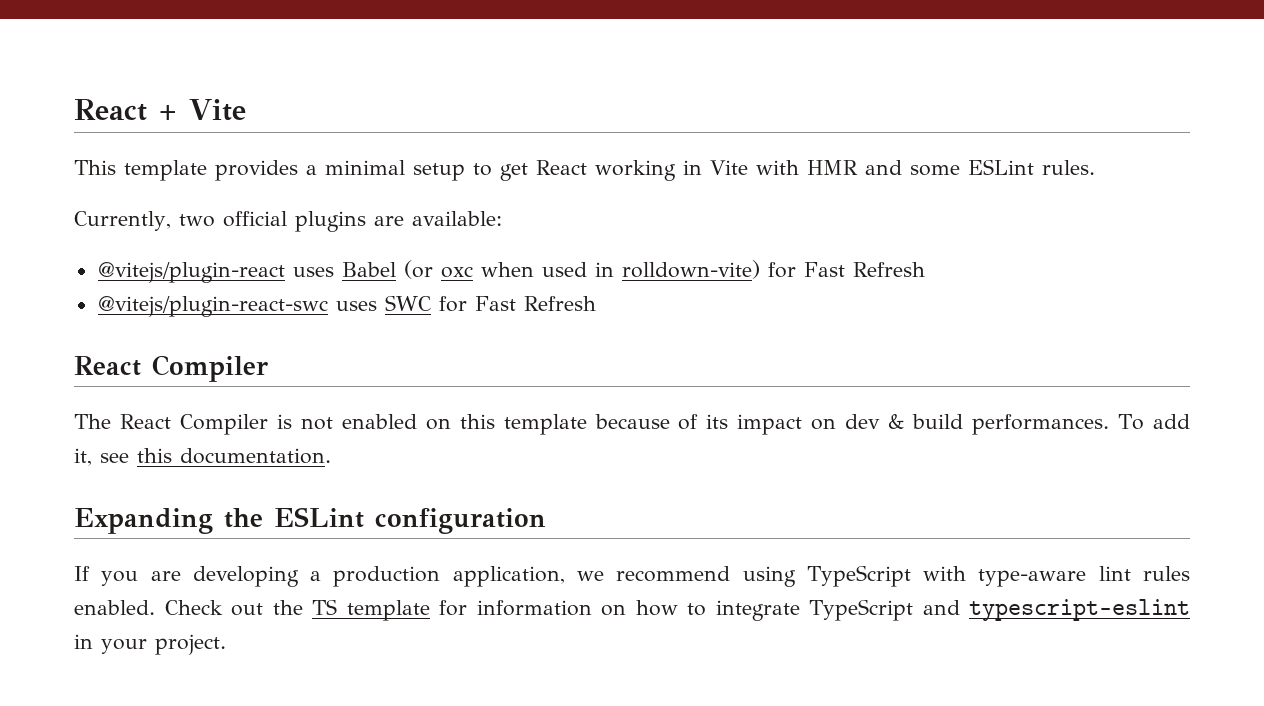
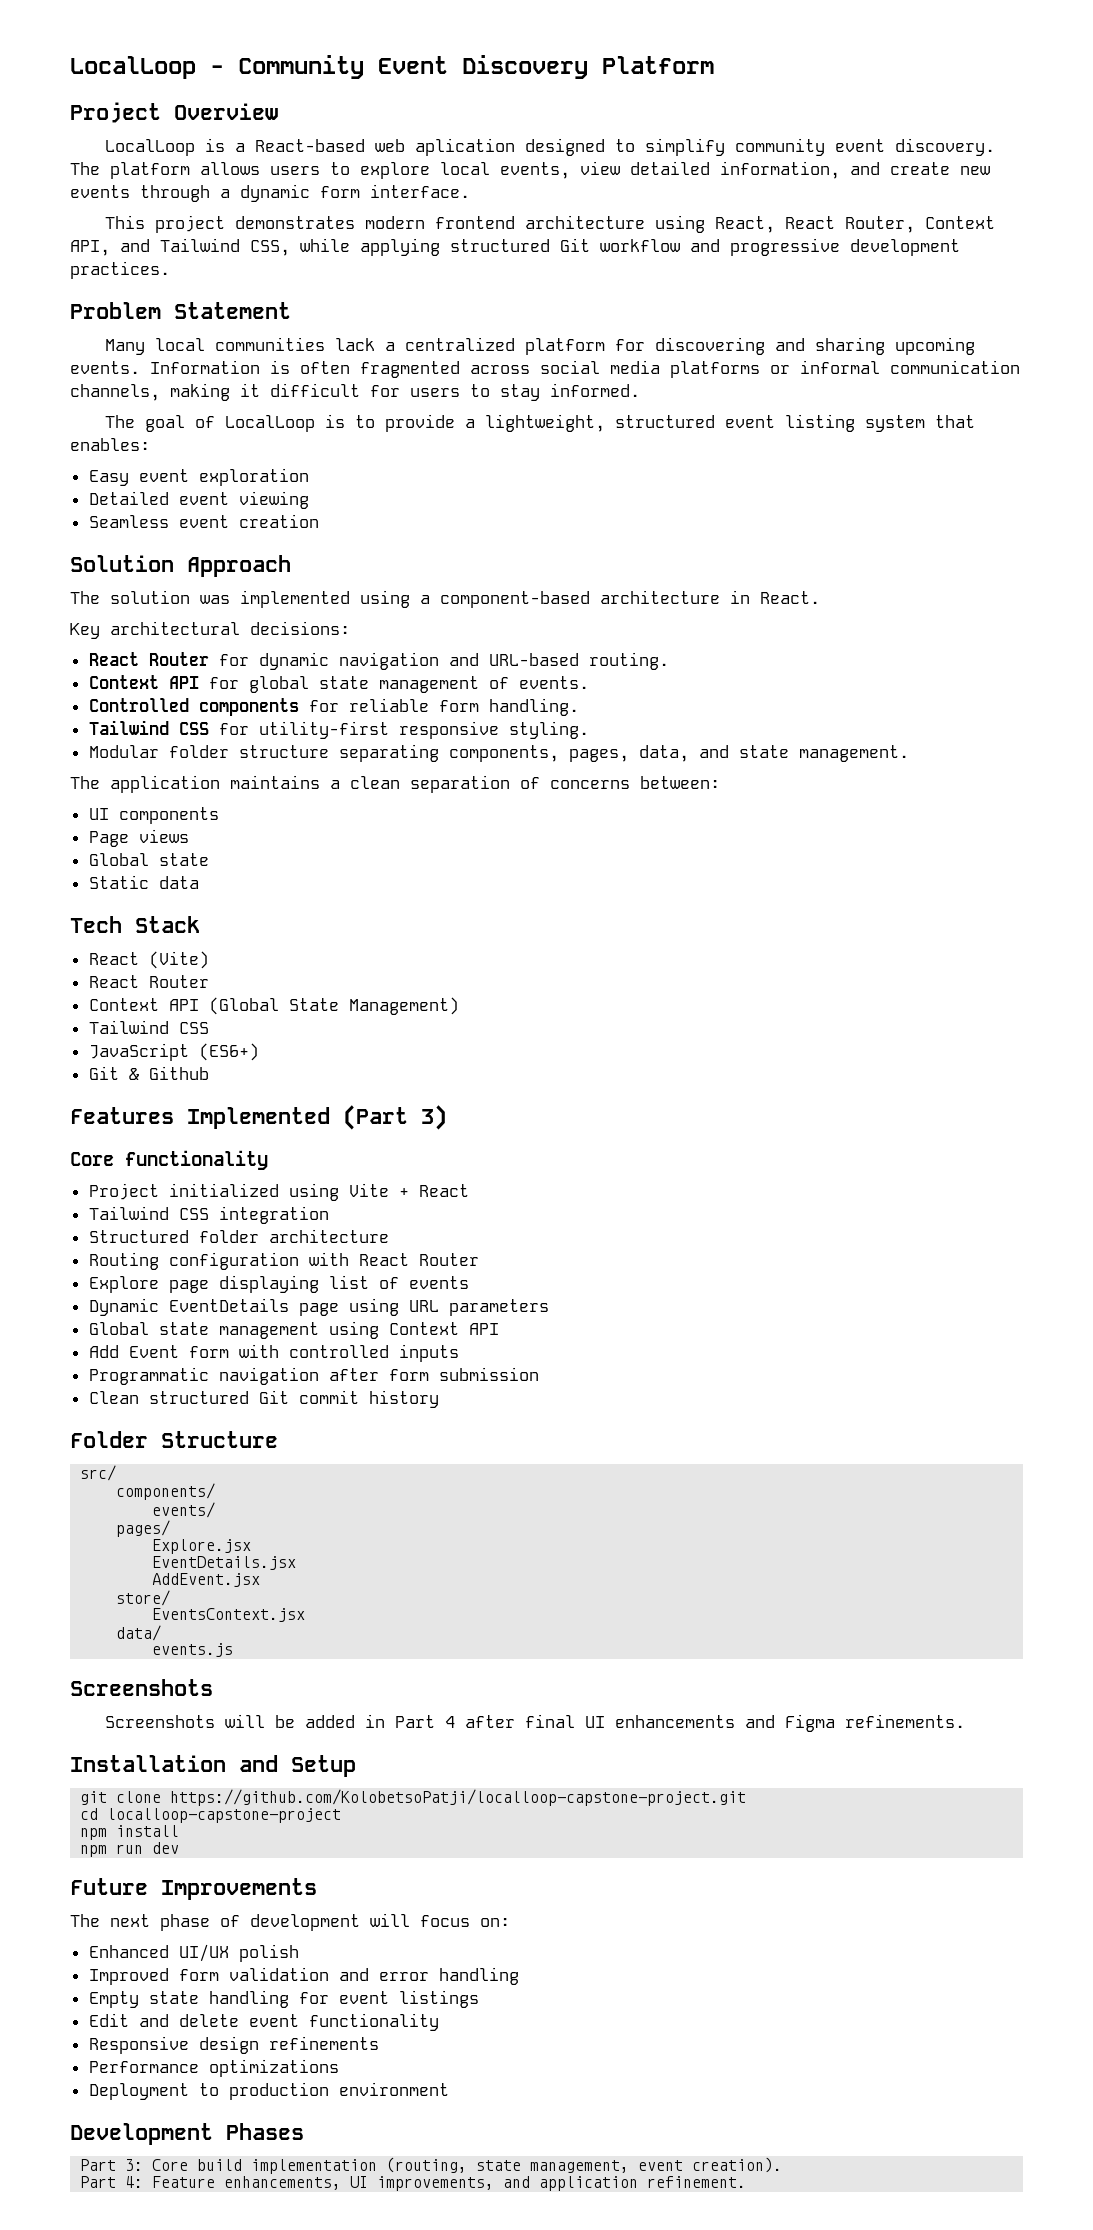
- React + Vite
- This template provides a minimal setup to get React working in Vite with HMR and some ESLint rules.
- Currently, two official plugins are available:
- @vitejs/plugin-react uses Babel (or oxc when used in rolldown-vite) for Fast Refresh
- @vitejs/plugin-react-swc uses SWC for Fast Refresh
- React Compiler
- The React Compiler is not enabled on this template because of its impact on dev & build performances. To add it, see this documentation.
- Expanding the ESLint configuration
- If you are developing a production application, we recommend using TypeScript with type-aware lint rules enabled. Check out the TS template for information on how to integrate TypeScript and typescript-eslint in your project.
+ LocalLoop - Community Event Discovery Platform
+ Project Overview
+ LocalLoop is a React-based web aplication designed to simplify community event discovery. The platform allows users to explore local events, view detailed information, and create new events through a dynamic form interface.
+ This project demonstrates modern frontend architecture using React, React Router, Context API, and Tailwind CSS, while applying structured Git workflow and progressive development practices.
+ Problem Statement
+ Many local communities lack a centralized platform for discovering and sharing upcoming events. Information is often fragmented across social media platforms or informal communication channels, making it difficult for users to stay informed.
+ The goal of LocalLoop is to provide a lightweight, structured event listing system that enables:
+ Easy event exploration
+ Detailed event viewing
+ Seamless event creation
+ Solution Approach
+ The solution was implemented using a component-based architecture in React.
+ Key architectural decisions:
+ React Router for dynamic navigation and URL-based routing.
+ Context API for global state management of events.
+ Controlled components for reliable form handling.
+ Tailwind CSS for utility-first responsive styling.
+ Modular folder structure separating components, pages, data, and state management.
+ The application maintains a clean separation of concerns between:
+ UI components
+ Page views
+ Global state
+ Static data
+ Tech Stack
+ React (Vite)
+ React Router
+ Context API (Global State Management)
+ Tailwind CSS
+ JavaScript (ES6+)
+ Git & Github
+ Features Implemented (Part 3)
+ Core functionality
+ Project initialized using Vite + React
+ Tailwind CSS integration
+ Structured folder architecture
+ Routing configuration with React Router
+ Explore page displaying list of events
+ Dynamic EventDetails page using URL parameters
+ Global state management using Context API
+ Add Event form with controlled inputs
+ Programmatic navigation after form submission
+ Clean structured Git commit history
+ Folder Structure
+ src/
+ components/
+ events/
+ pages/
+ Explore.jsx
+ EventDetails.jsx
+ AddEvent.jsx
+ store/
+ EventsContext.jsx
+ data/
+ events.js
+ Screenshots
+ Screenshots will be added in Part 4 after final UI enhancements and Figma refinements.
+ Installation and Setup
+ git clone https://github.com/KolobetsoPatji/localloop-capstone-project.git
+ cd localloop-capstone-project
+ npm install
+ npm run dev
+ Future Improvements
+ The next phase of development will focus on:
+ Enhanced UI/UX polish
+ Improved form validation and error handling
+ Empty state handling for event listings
+ Edit and delete event functionality
+ Responsive design refinements
+ Performance optimizations
+ Deployment to production environment
+ Development Phases
+ Part 3: Core build implementation (routing, state management, event creation).
+ Part 4: Feature enhancements, UI improvements, and application refinement.

